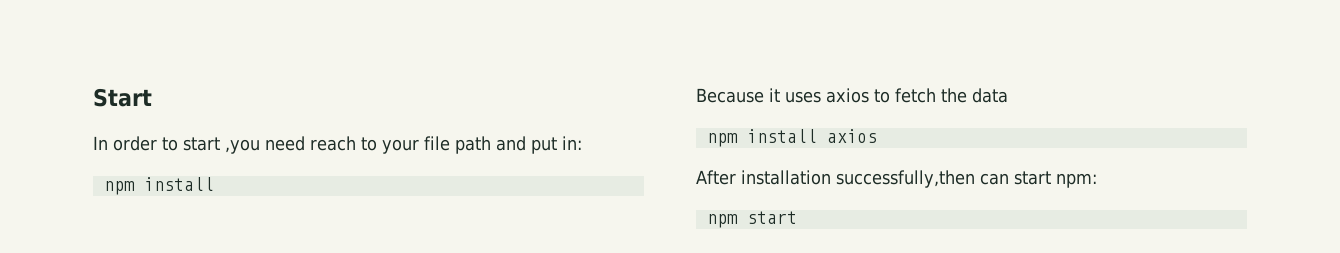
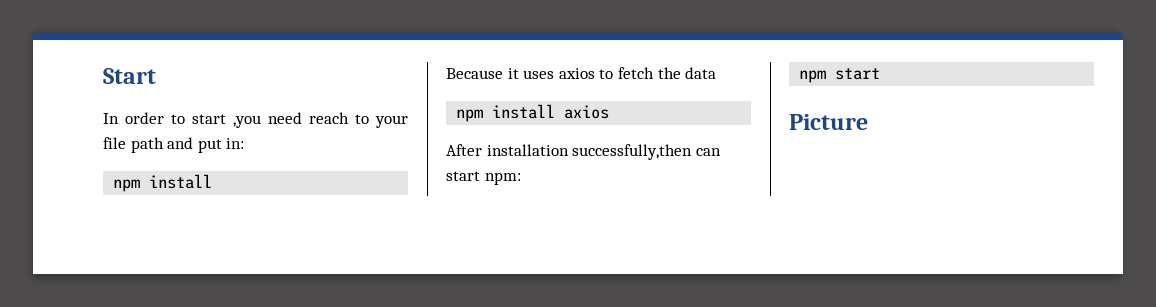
+ Picture

